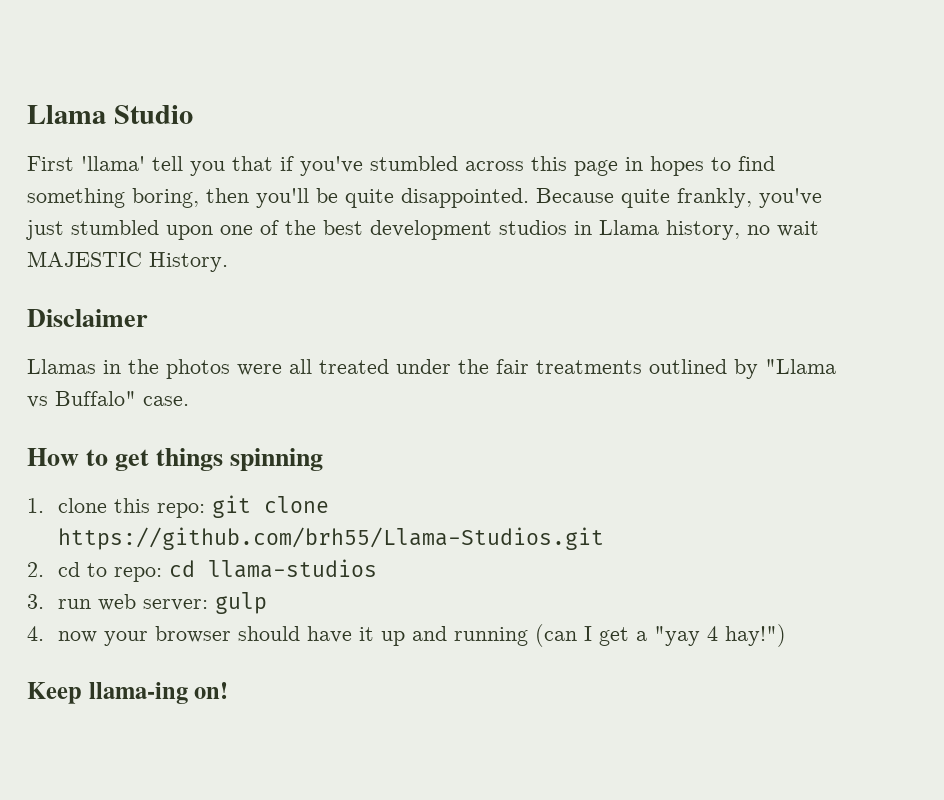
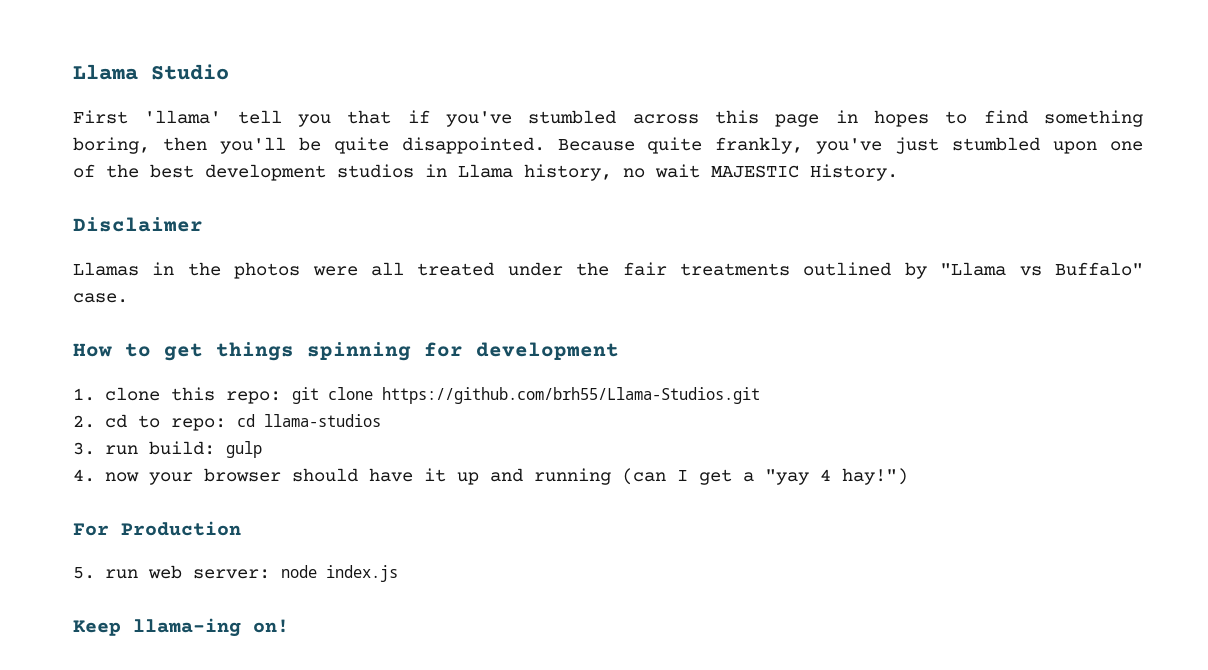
- How to get things spinning
+ How to get things spinning for development
- 3. run web server: gulp
+ 3. run build: gulp
+ For Production
+ 5. run web server: node index.js

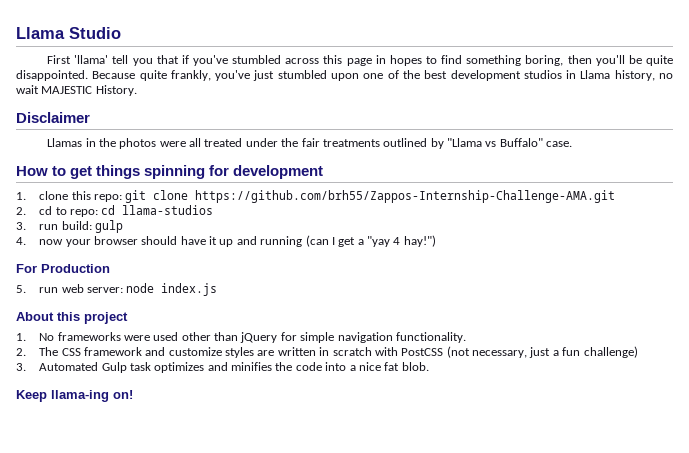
- 1. clone this repo: git clone https://github.com/brh55/Llama-Studios.git
+ 1. clone this repo: git clone https://github.com/brh55/Zappos-Internship-Challenge-AMA.git
+ About this project
+ 1. No frameworks were used other than jQuery for simple navigation functionality.
+ 2. The CSS framework and customize styles are written in scratch with PostCSS (not necessary, just a fun challenge)
+ 3. Automated Gulp task optimizes and minifies the code into a nice fat blob.

